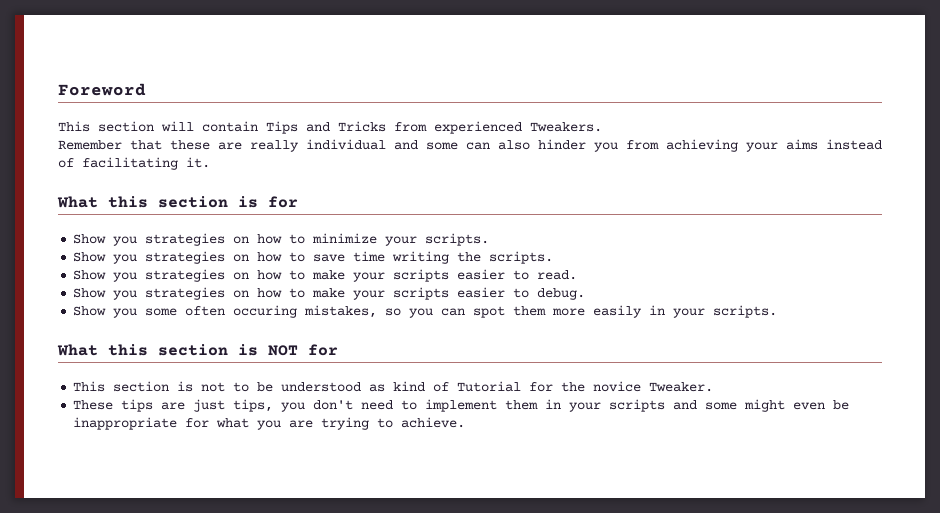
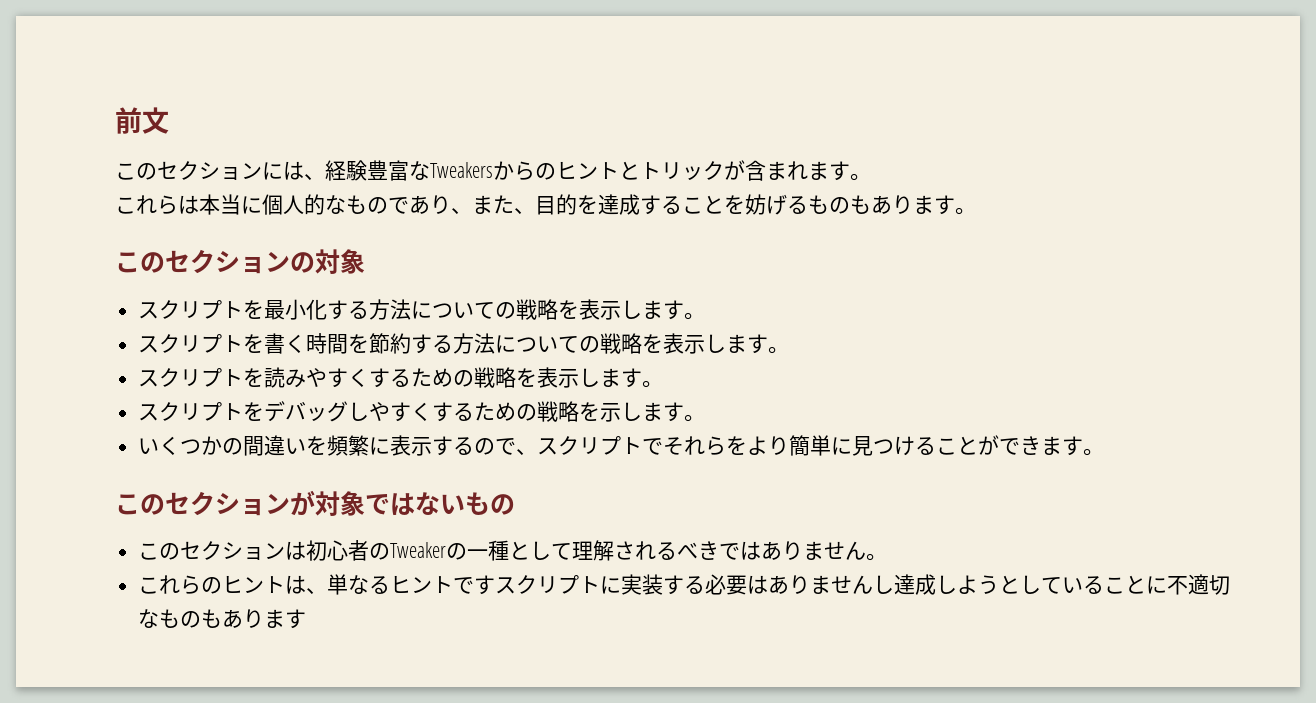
- Foreword
- This section will contain Tips and Tricks from experienced Tweakers.
- Remember that these are really individual and some can also hinder you from achieving your aims instead of facilitating it.
- What this section is for
- Show you strategies on how to minimize your scripts.
- Show you strategies on how to save time writing the scripts.
- Show you strategies on how to make your scripts easier to read.
- Show you strategies on how to make your scripts easier to debug.
- Show you some often occuring mistakes, so you can spot them more easily in your scripts.
- What this section is NOT for
- This section is not to be understood as kind of Tutorial for the novice Tweaker.
- These tips are just tips, you don't need to implement them in your scripts and some might even be inappropriate for what you are trying to achieve.
+ 前文
+ このセクションには、経験豊富なTweakersからのヒントとトリックが含まれます。
+ これらは本当に個人的なものであり、また、目的を達成することを妨げるものもあります。
+ このセクションの対象
+ スクリプトを最小化する方法についての戦略を表示します。
+ スクリプトを書く時間を節約する方法についての戦略を表示します。
+ スクリプトを読みやすくするための戦略を表示します。
+ スクリプトをデバッグしやすくするための戦略を示します。
+ いくつかの間違いを頻繁に表示するので、スクリプトでそれらをより簡単に見つけることができます。
+ このセクションが対象ではないもの
+ このセクションは初心者のTweakerの一種として理解されるべきではありません。
+ これらのヒントは、単なるヒントですスクリプトに実装する必要はありませんし達成しようとしていることに不適切なものもあります

